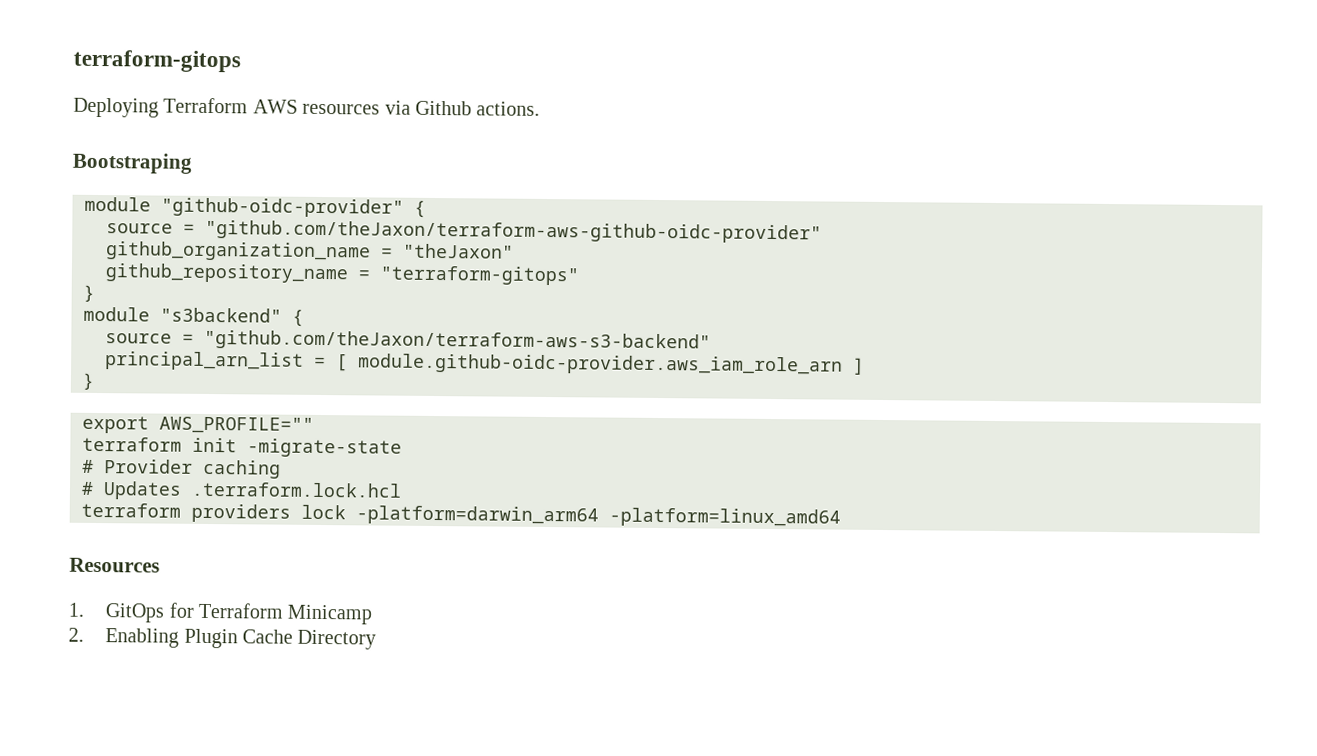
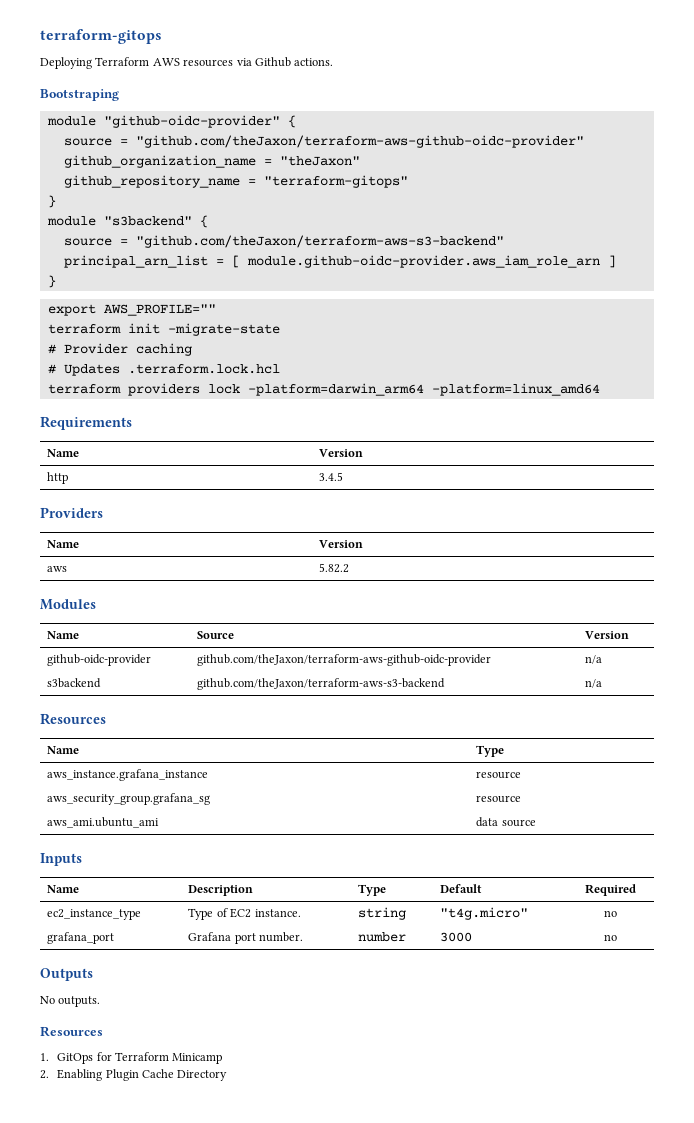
+ Requirements
+ Name | Version
+ http | 3.4.5
+ Providers
+ Name | Version
+ aws | 5.82.2
+ Modules
+ Name | Source | Version
+ github-oidc-provider | github.com/theJaxon/terraform-aws-github-oidc-provider | n/a
+ s3backend | github.com/theJaxon/terraform-aws-s3-backend | n/a
+ Resources
+ Name | Type
+ aws_instance.grafana_instance | resource
+ aws_security_group.grafana_sg | resource
+ aws_ami.ubuntu_ami | data source
+ Inputs
+ Name | Description | Type | Default | Required
+ ec2_instance_type | Type of EC2 instance. | string | "t4g.micro" | no
+ grafana_port | Grafana port number. | number | 3000 | no
+ Outputs
+ No outputs.

